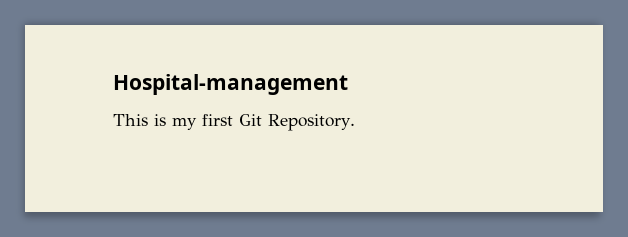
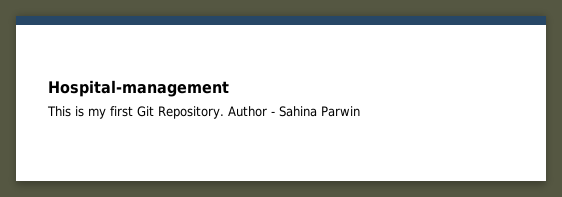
+ Author - Sahina Parwin

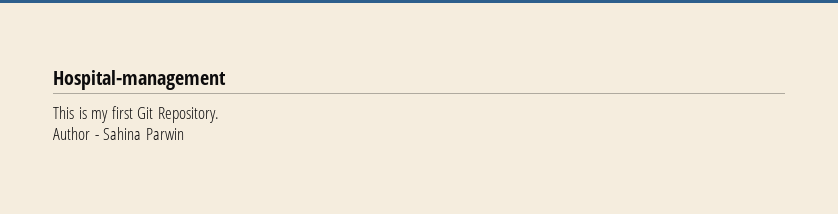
- This is my first Git Repository. Author - Sahina Parwin
+ This is my first Git Repository.
+ Author - Sahina Parwin

